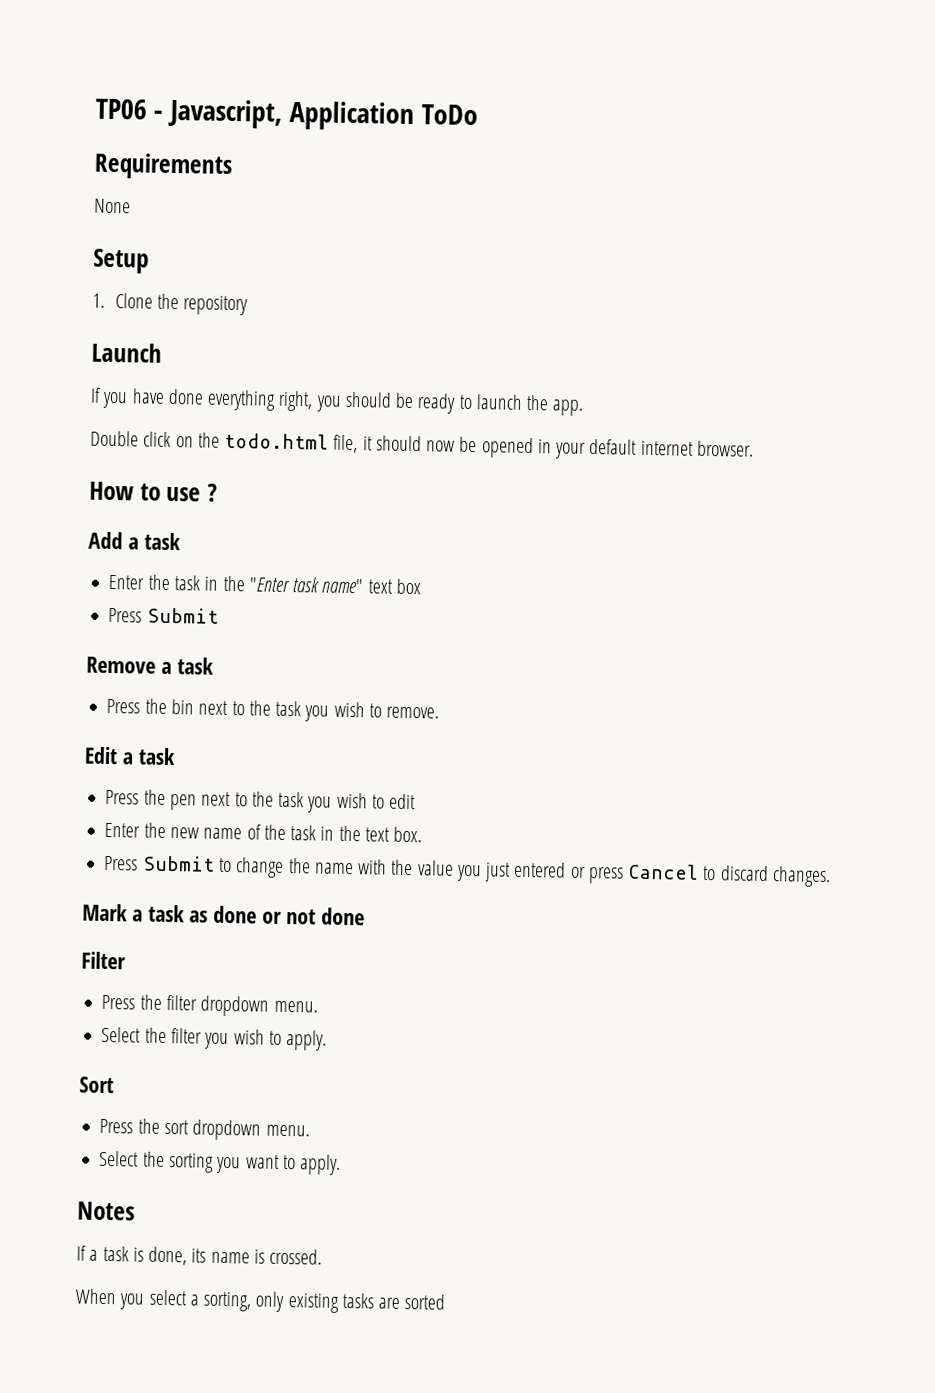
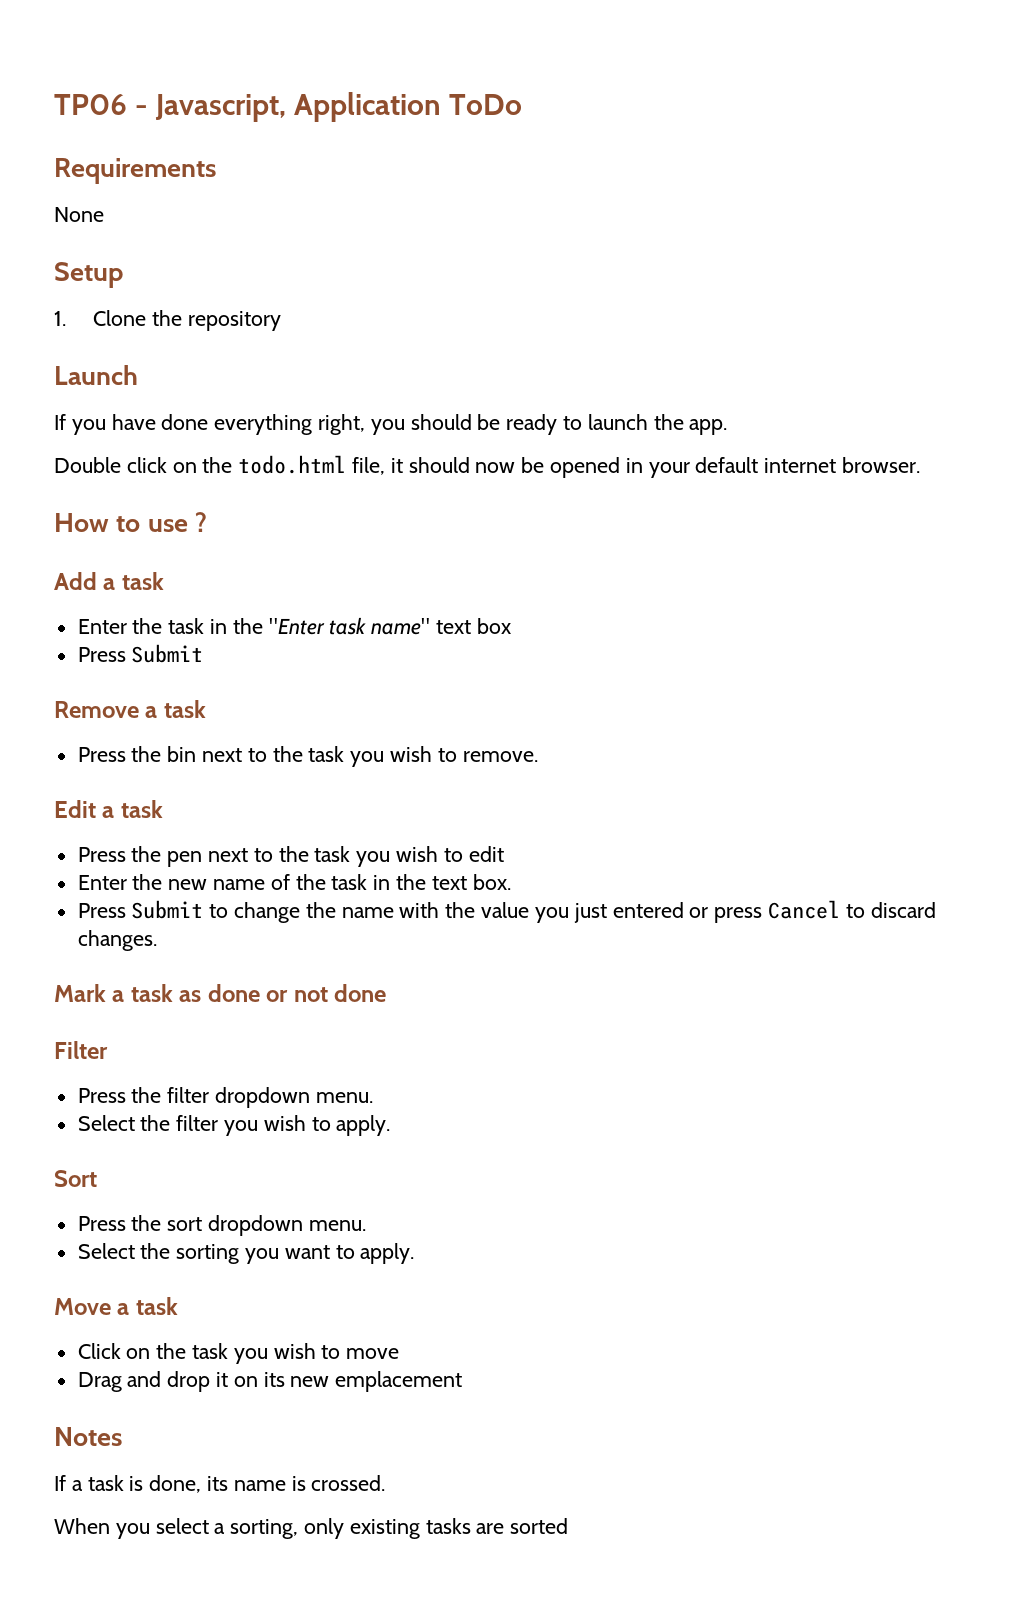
+ Move a task
+ Click on the task you wish to move
+ Drag and drop it on its new emplacement

